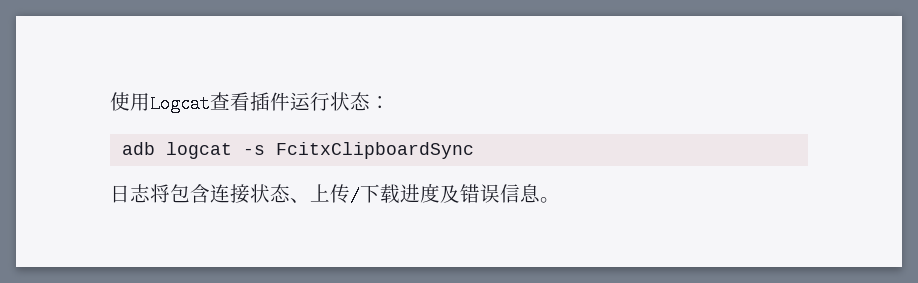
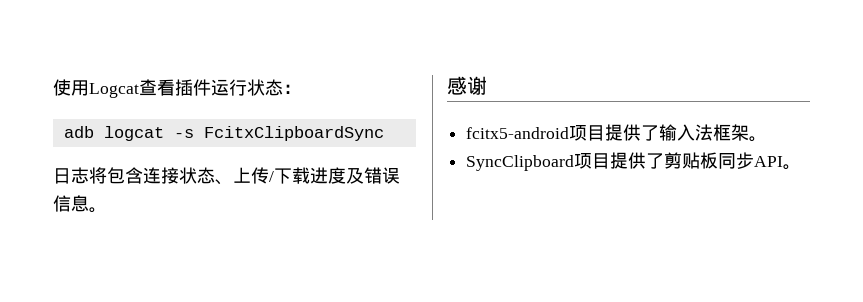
+ 感谢
+ fcitx5-android项目提供了输入法框架。
+ SyncClipboard项目提供了剪贴板同步API。

